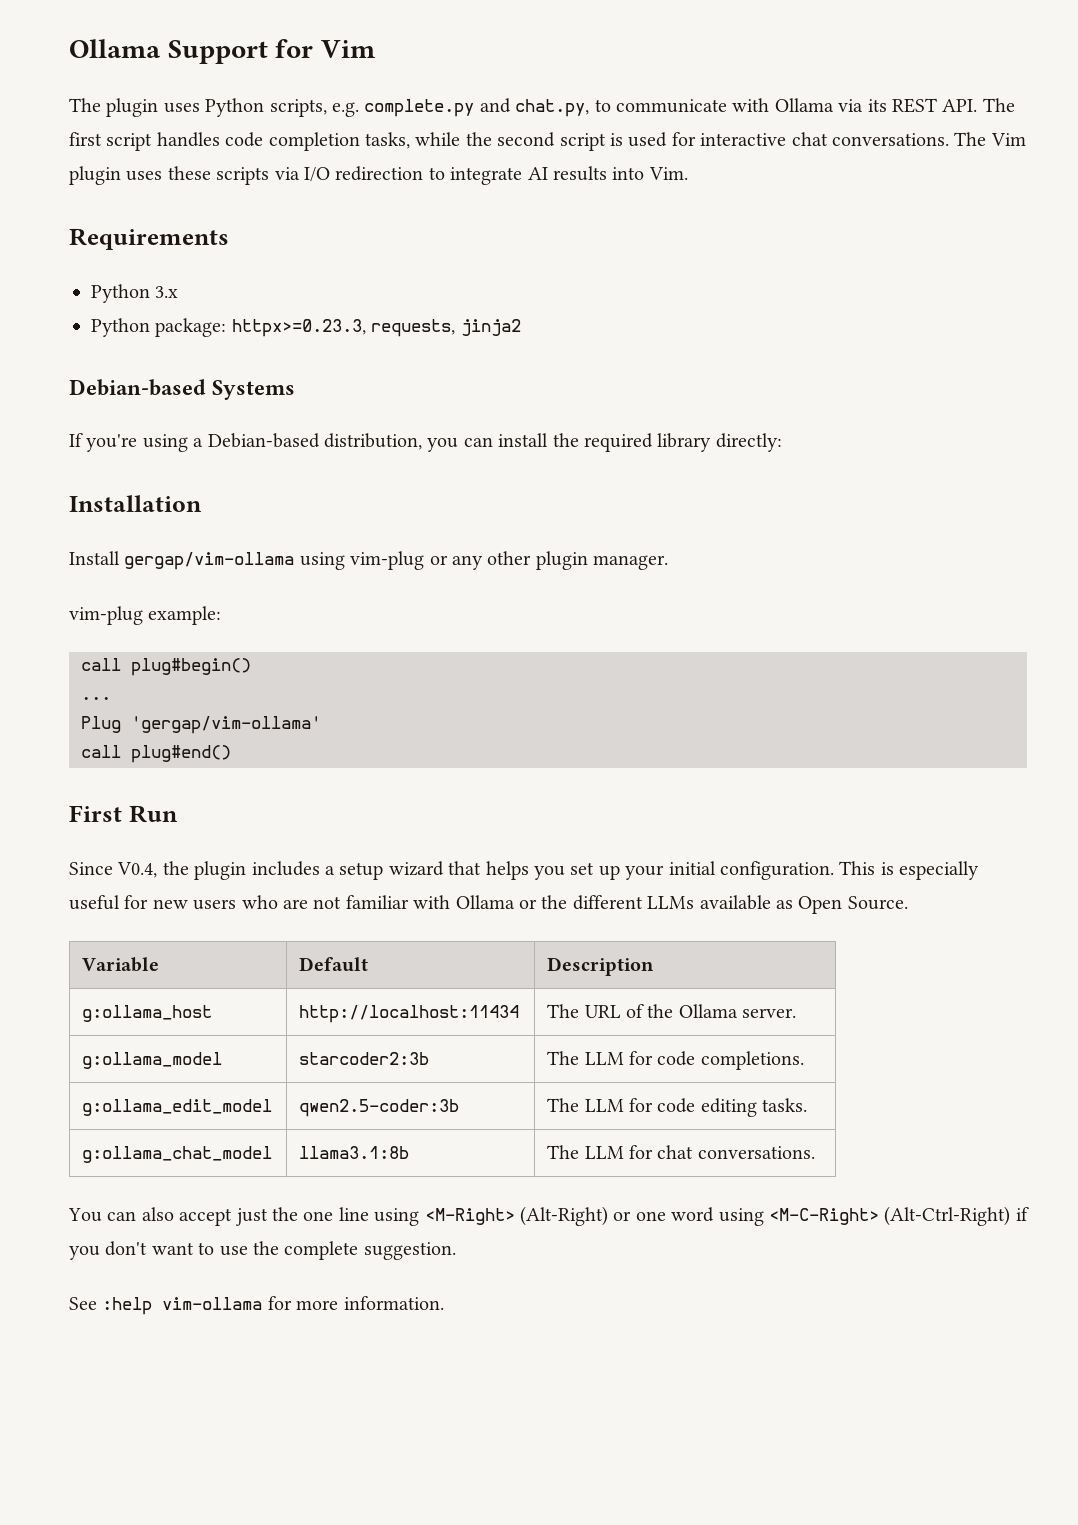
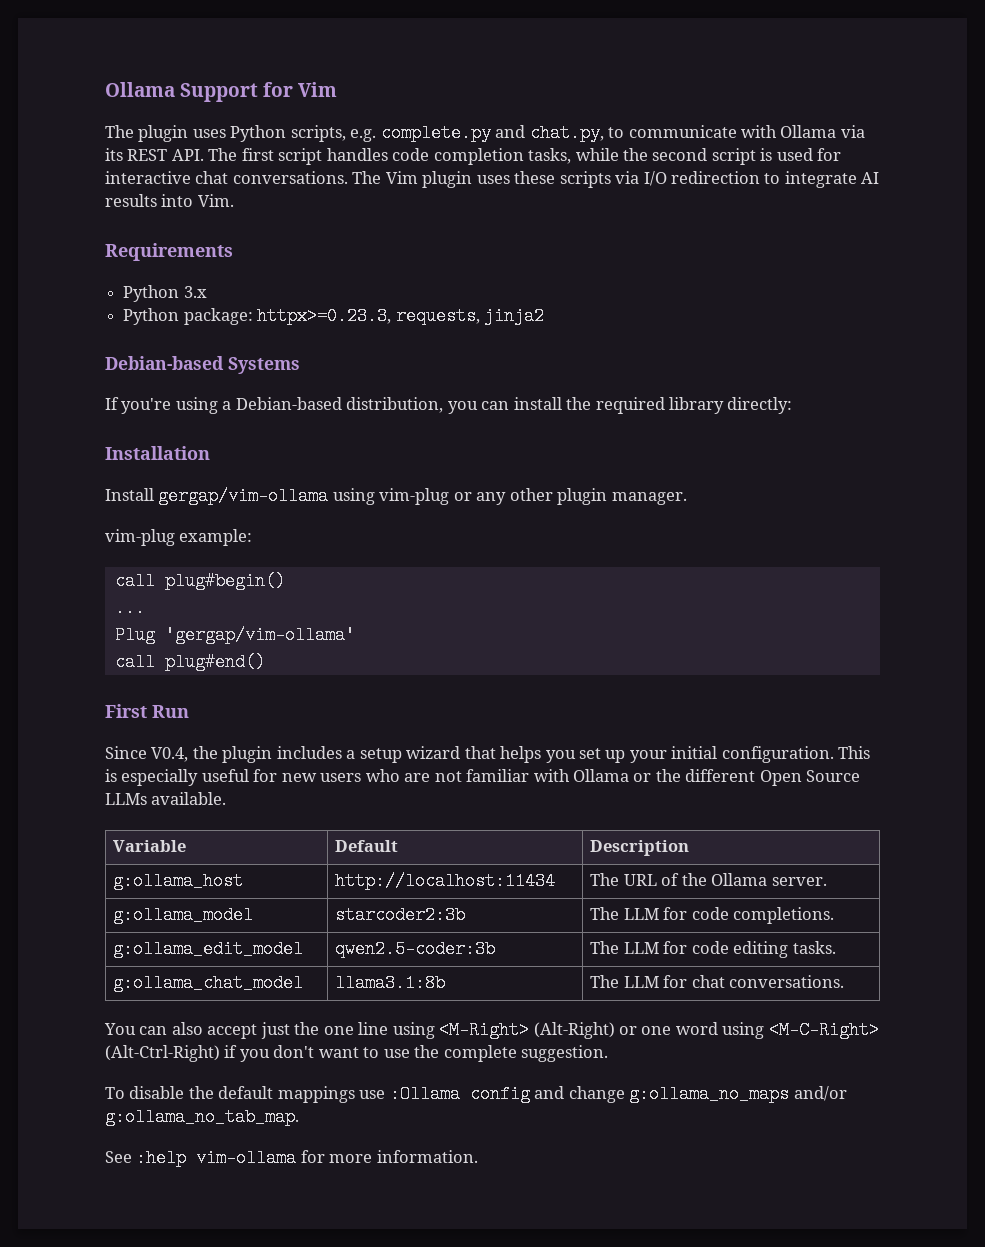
- This is especially useful for new users who are not familiar with Ollama or the different LLMs available as Open Source.
+ This is especially useful for new users who are not familiar with Ollama or the different Open Source LLMs available.
+ To disable the default mappings use :Ollama config and change g:ollama_no_maps and/or g:ollama_no_tab_map.

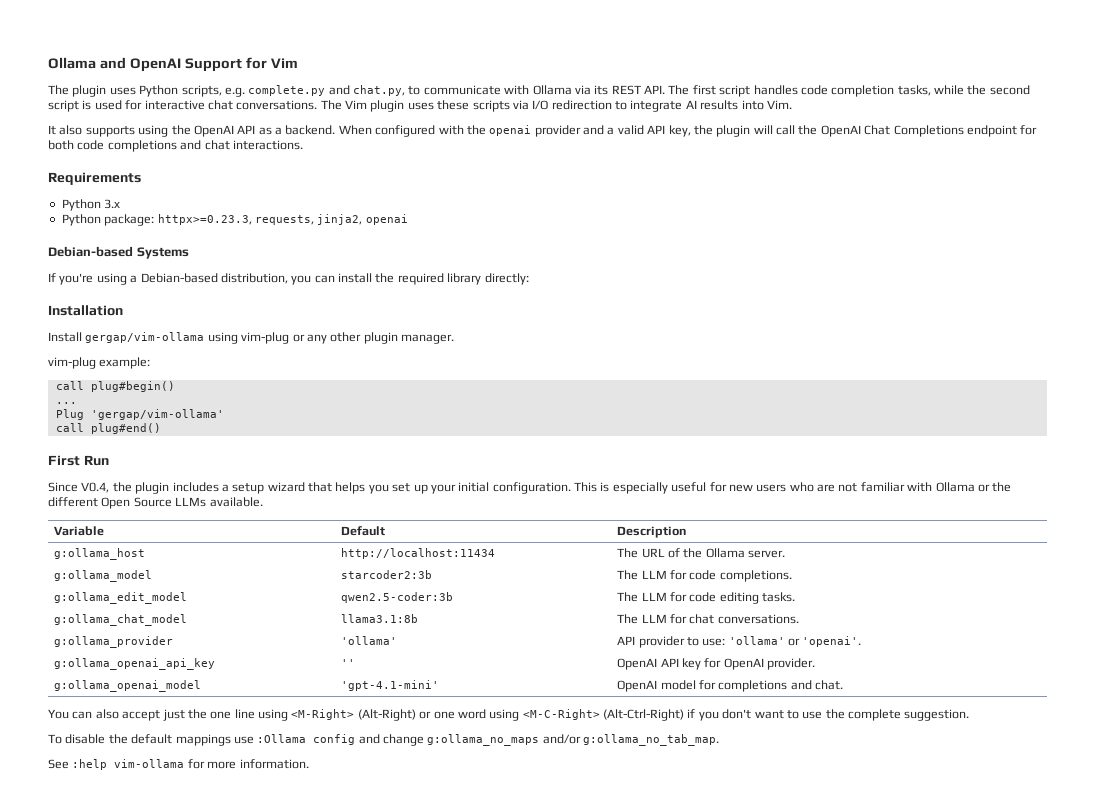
- Ollama Support for Vim
+ Ollama and OpenAI Support for Vim
+ It also supports using the OpenAI API as a backend. When configured with the openai provider and a valid API key, the plugin will call the OpenAI Chat Completions endpoint for both code completions and chat interactions.
- Python package: httpx>=0.23.3, requests, jinja2
+ Python package: httpx>=0.23.3, requests, jinja2, openai
+ g:ollama_provider | 'ollama' | API provider to use: 'ollama' or 'openai'.
+ g:ollama_openai_api_key | '' | OpenAI API key for OpenAI provider.
+ g:ollama_openai_model | 'gpt-4.1-mini' | OpenAI model for completions and chat.

